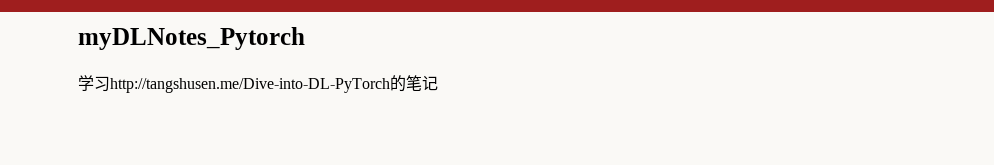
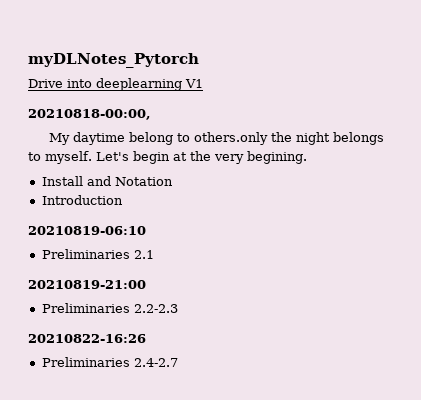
- 学习http://tangshusen.me/Dive-into-DL-PyTorch的笔记
+ Drive into deeplearning V1
+ 20210818-00:00,
+ My daytime belong to others.only the night belongs to myself. Let's begin at the very begining.
+ Install and Notation
+ Introduction
+ 20210819-06:10
+ Preliminaries 2.1
+ 20210819-21:00
+ Preliminaries 2.2-2.3
+ 20210822-16:26
+ Preliminaries 2.4-2.7

